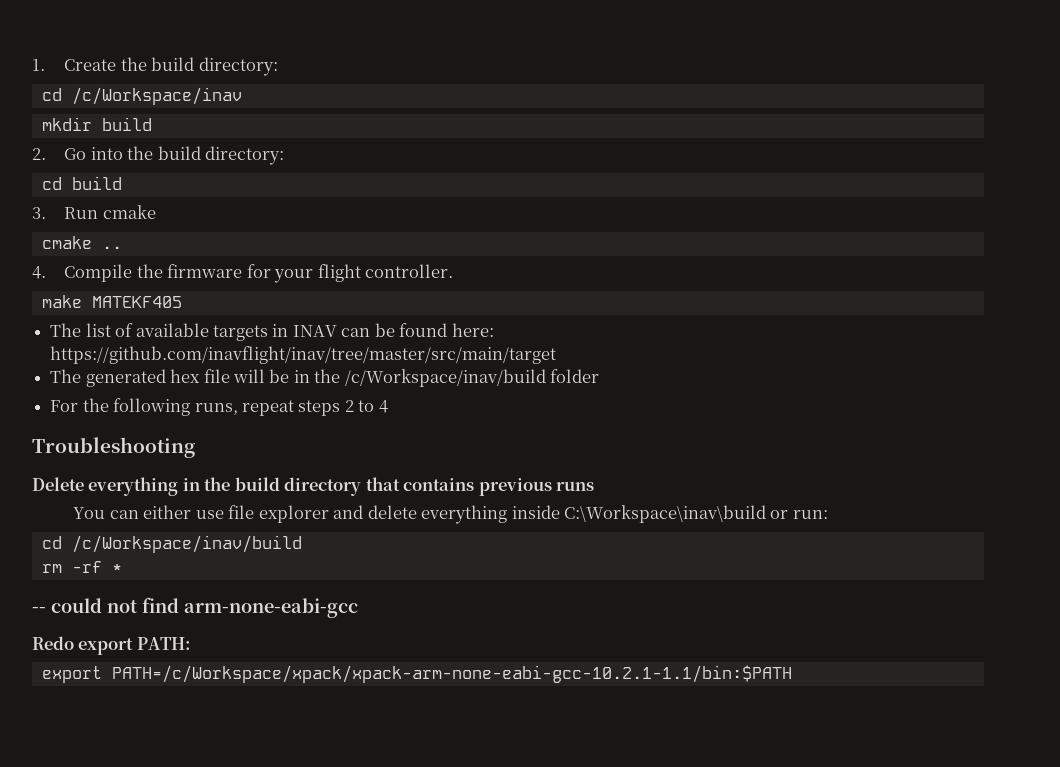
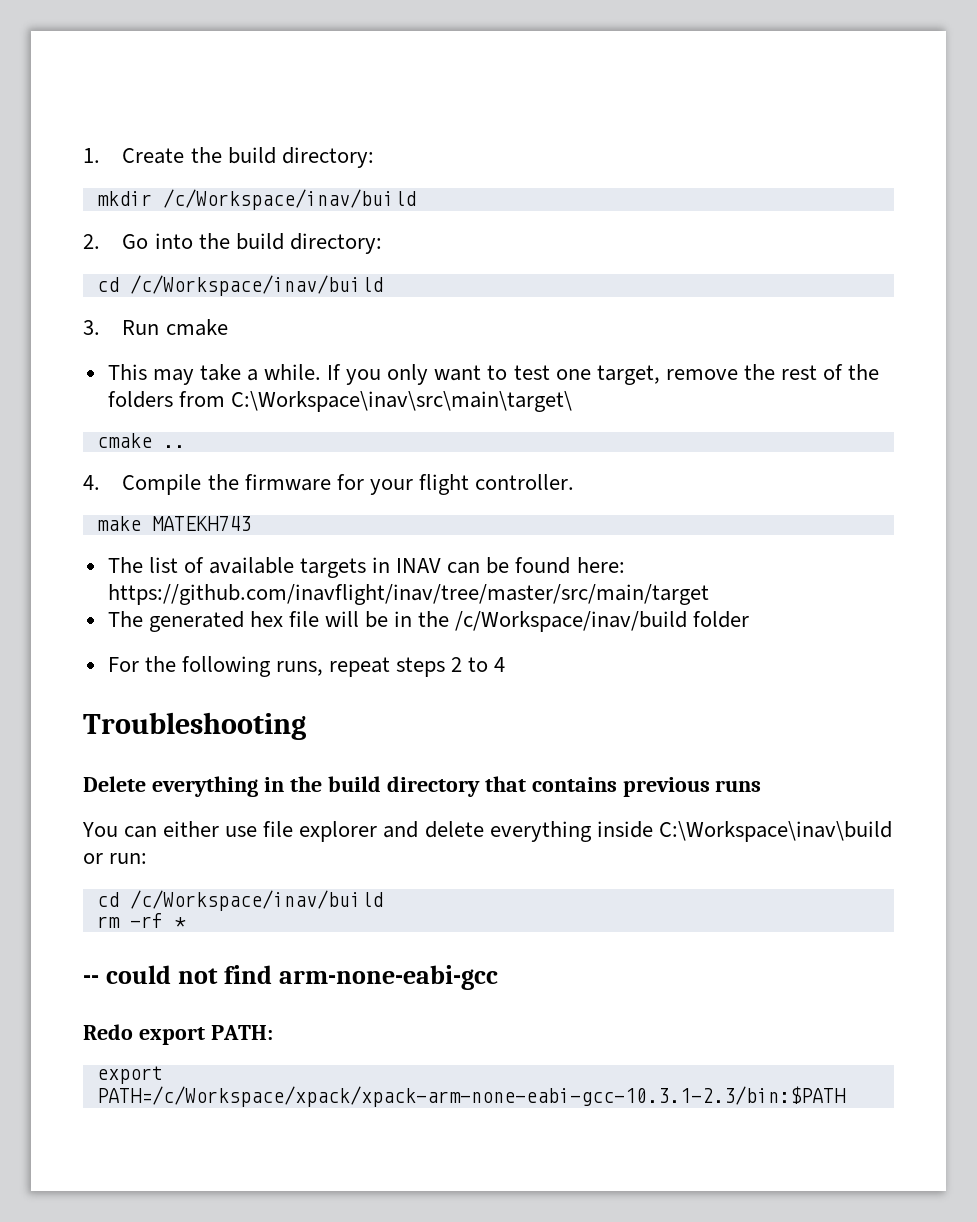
- cd /c/Workspace/inav
- mkdir build
+ mkdir /c/Workspace/inav/build
  2. Go into the build directory:
- cd build
+ cd /c/Workspace/inav/build
+ This may take a while. If you only want to test one target, remove the rest of the folders from C:\Workspace\inav\src\main\target\
- make MATEKF405
+ make MATEKH743
- export PATH=/c/Workspace/xpack/xpack-arm-none-eabi-gcc-10.2.1-1.1/bin:$PATH
+ export PATH=/c/Workspace/xpack/xpack-arm-none-eabi-gcc-10.3.1-2.3/bin:$PATH

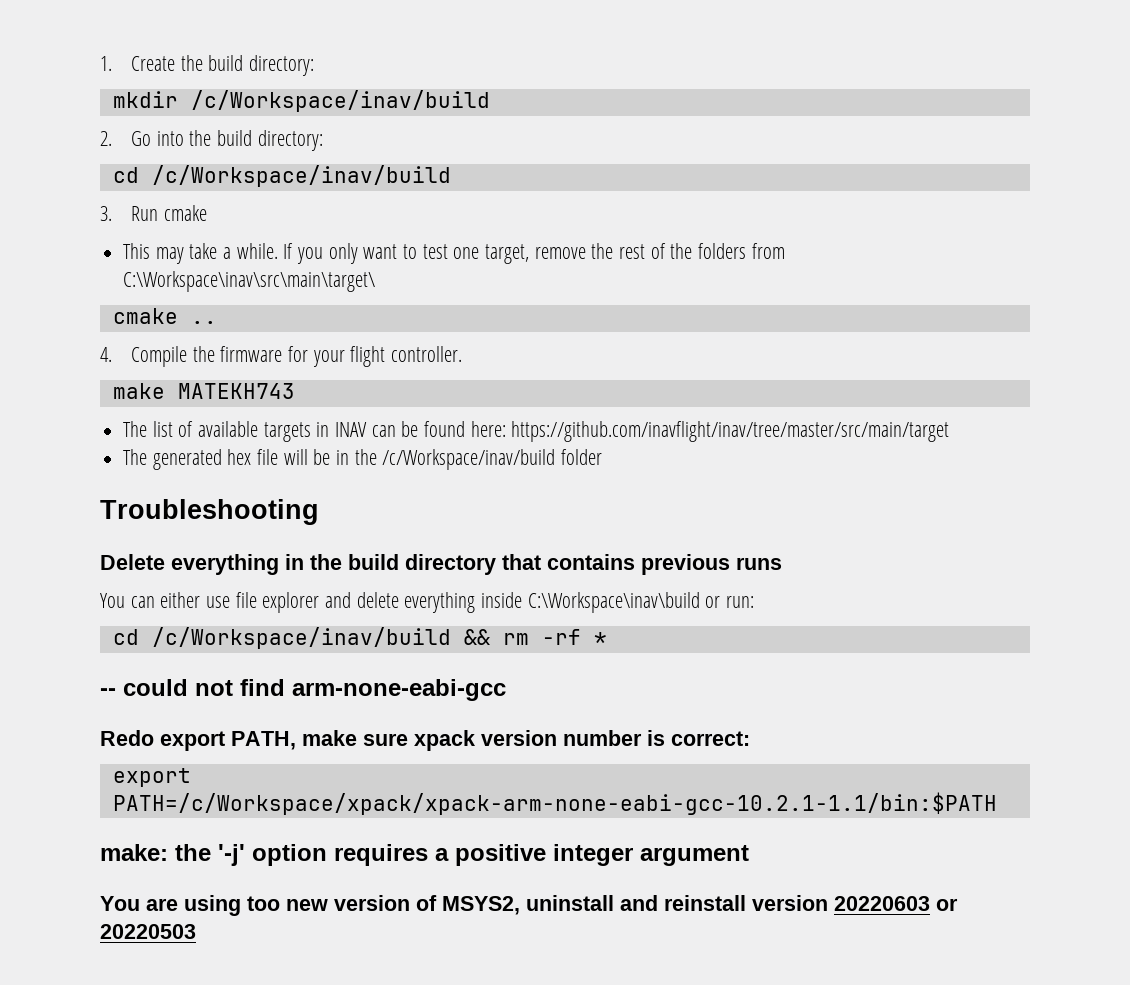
- For the following runs, repeat steps 2 to 4
  You can either use file explorer and delete everything inside C:\Workspace\inav\build or run:
- cd /c/Workspace/inav/build
- rm -rf *
+ cd /c/Workspace/inav/build && rm -rf *
- Redo export PATH:
- export PATH=/c/Workspace/xpack/xpack-arm-none-eabi-gcc-10.3.1-2.3/bin:$PATH
+ Redo export PATH, make sure xpack version number is correct:
+ export PATH=/c/Workspace/xpack/xpack-arm-none-eabi-gcc-10.2.1-1.1/bin:$PATH
+ make: the '-j' option requires a positive integer argument
+ You are using too new version of MSYS2, uninstall and reinstall version 20220603 or 20220503

